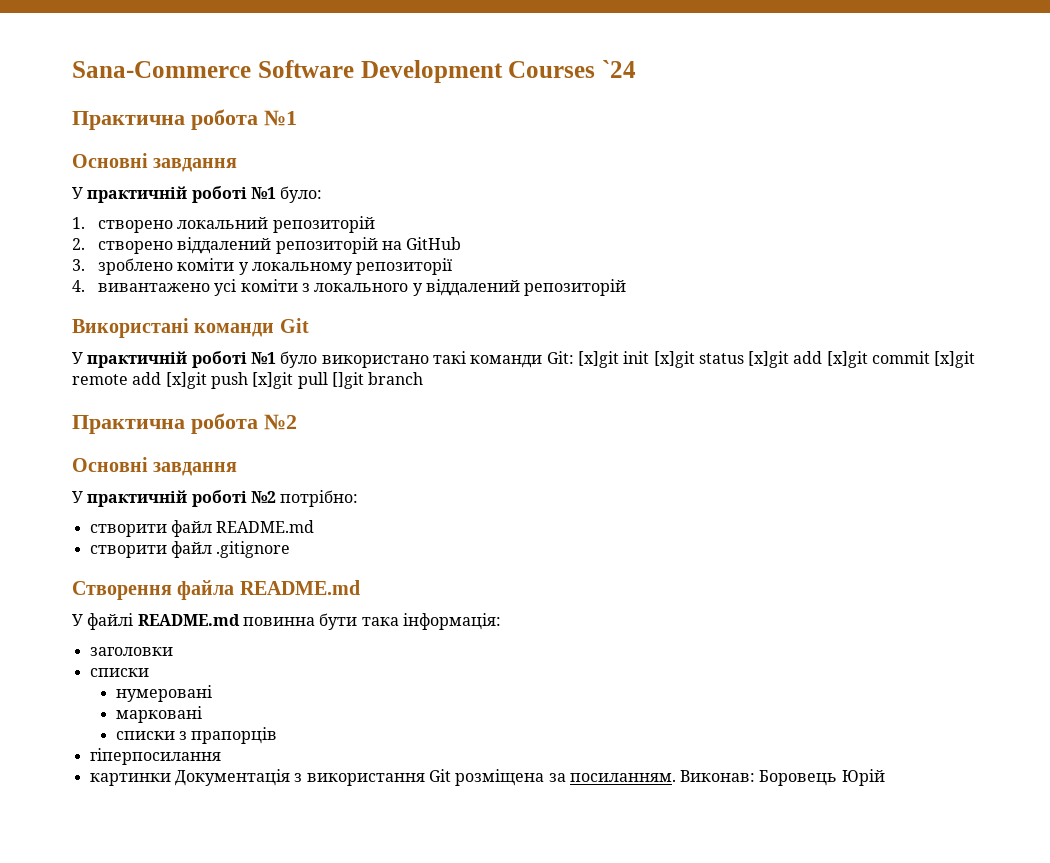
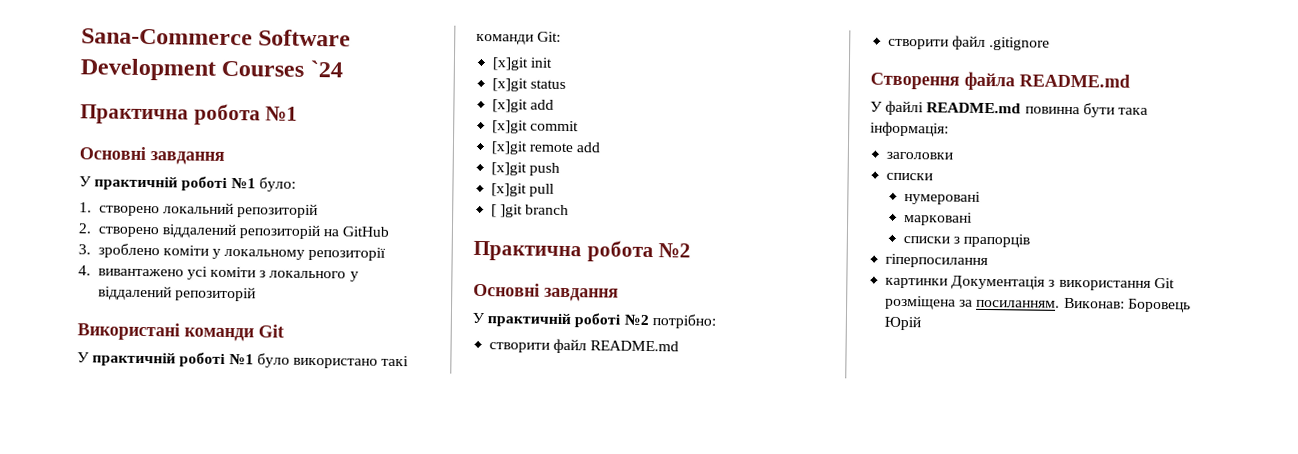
- У практичній роботі №1 було використано такі команди Git: [x]git init [x]git status [x]git add [x]git commit [x]git remote add [x]git push [x]git pull []git branch
+ У практичній роботі №1 було використано такі команди Git:
+ [x]git init
+ [x]git status
+ [x]git add
+ [x]git commit
+ [x]git remote add
+ [x]git push
+ [x]git pull
+ [ ]git branch

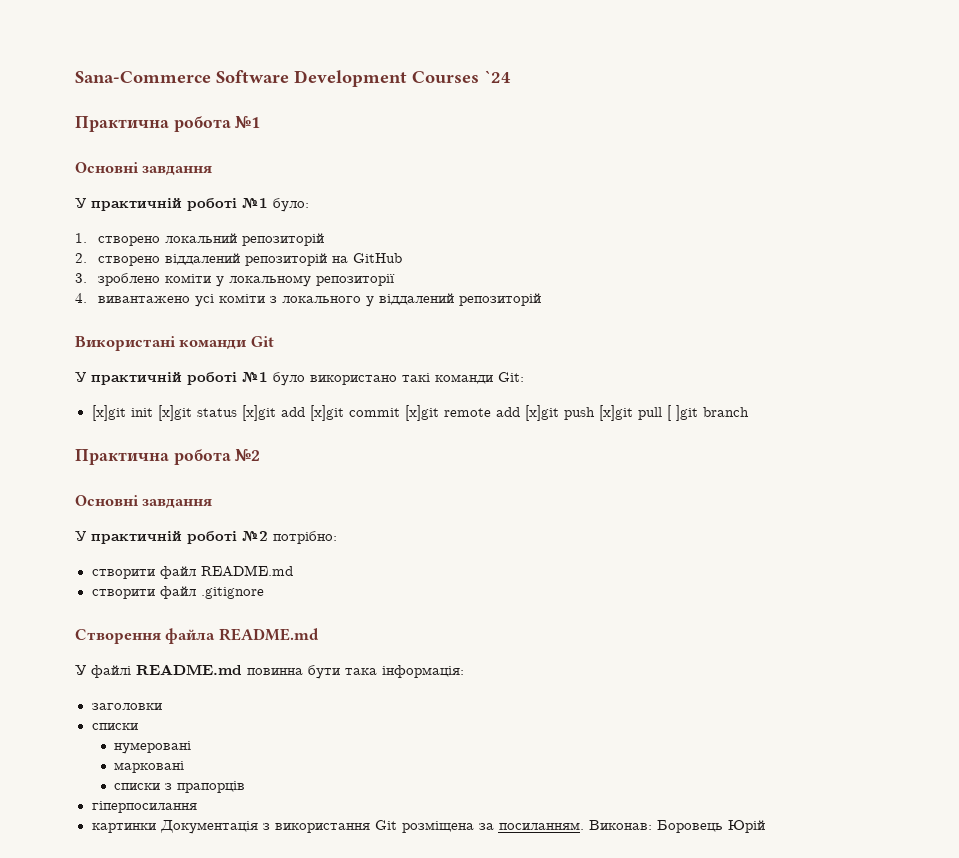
- [x]git init
- [x]git status
- [x]git add
- [x]git commit
- [x]git remote add
- [x]git push
- [x]git pull
- [ ]git branch
+ [x]git init [x]git status [x]git add [x]git commit [x]git remote add [x]git push [x]git pull [ ]git branch

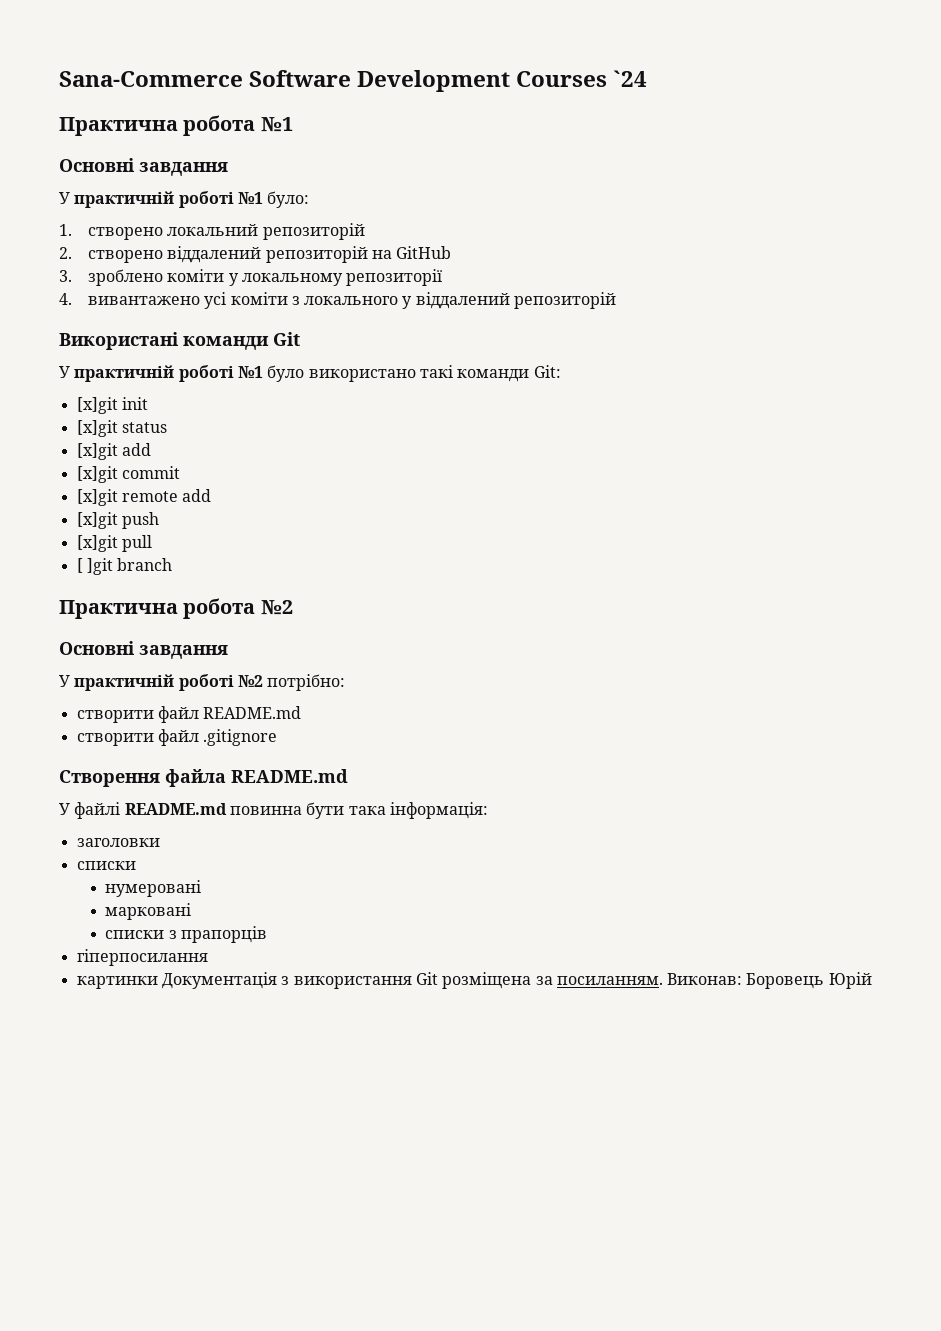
- [x]git init [x]git status [x]git add [x]git commit [x]git remote add [x]git push [x]git pull [ ]git branch
+ [x]git init
+ [x]git status
+ [x]git add
+ [x]git commit
+ [x]git remote add
+ [x]git push
+ [x]git pull
+ [ ]git branch

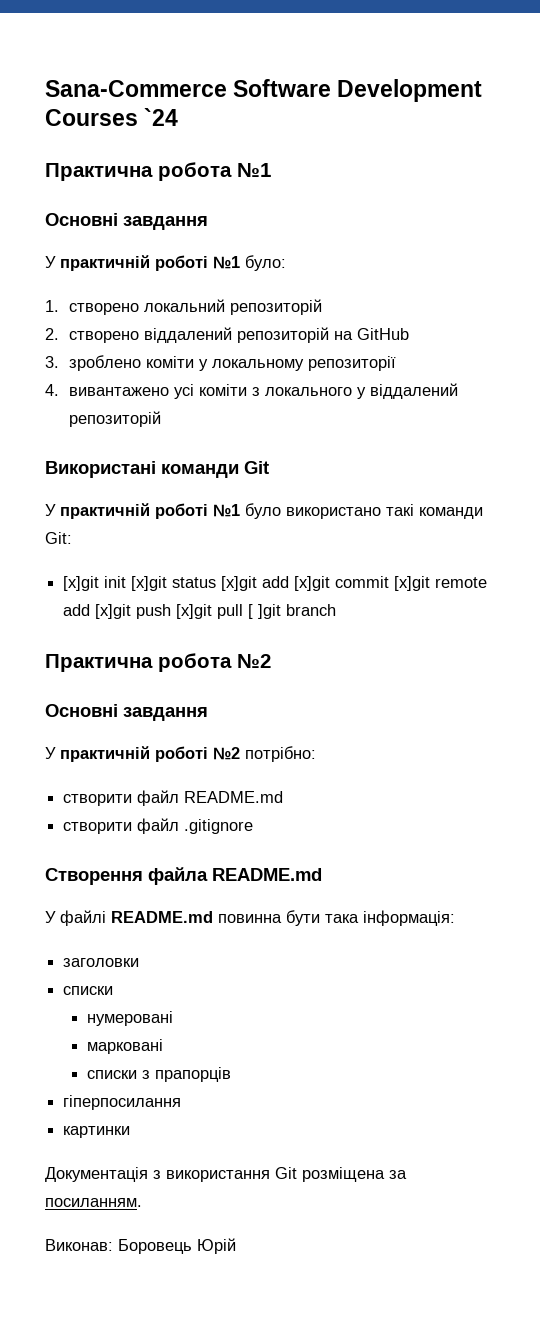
- [x]git init
- [x]git status
- [x]git add
- [x]git commit
- [x]git remote add
- [x]git push
- [x]git pull
- [ ]git branch
+ [x]git init [x]git status [x]git add [x]git commit [x]git remote add [x]git push [x]git pull [ ]git branch
- картинки Документація з використання Git розміщена за посиланням. Виконав: Боровець Юрій
+ картинки
+ Документація з використання Git розміщена за посиланням.
+ Виконав: Боровець Юрій

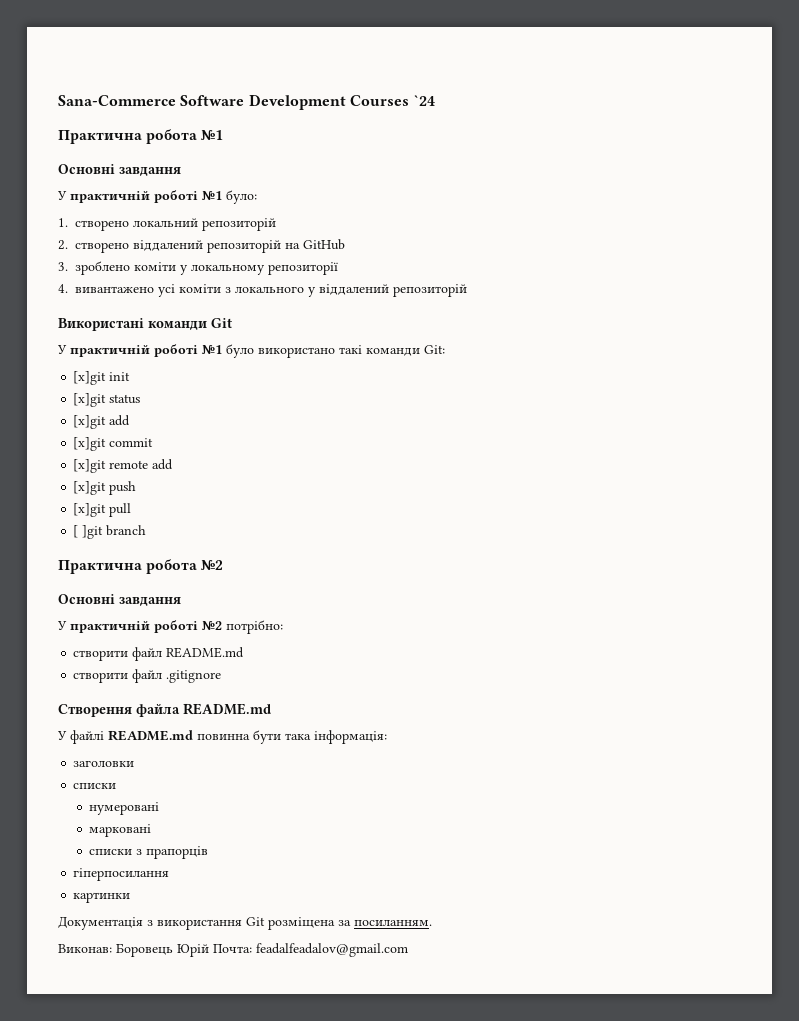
- [x]git init [x]git status [x]git add [x]git commit [x]git remote add [x]git push [x]git pull [ ]git branch
+ [x]git init
+ [x]git status
+ [x]git add
+ [x]git commit
+ [x]git remote add
+ [x]git push
+ [x]git pull
+ [ ]git branch
- Виконав: Боровець Юрій
+ Виконав: Боровець Юрій Почта: feadalfeadalov@gmail.com

